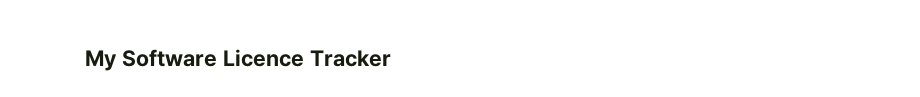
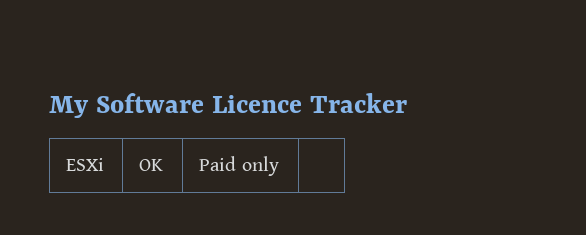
+ ESXi | OK | Paid only |

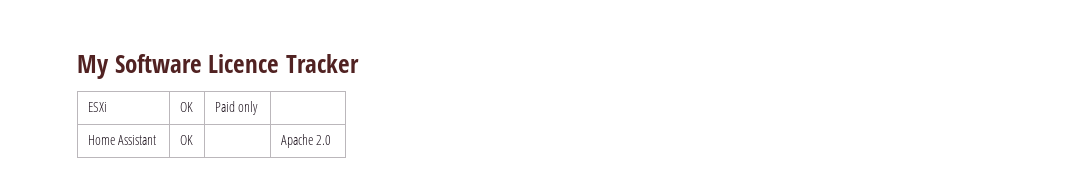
+ Home Assistant | OK | | Apache 2.0

